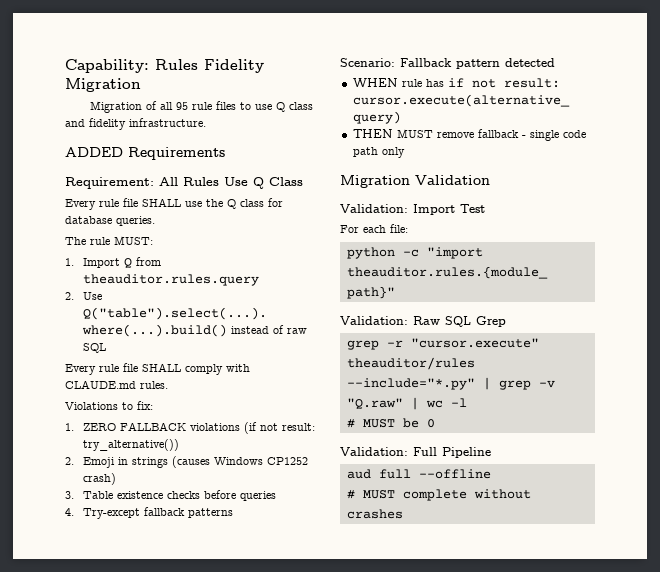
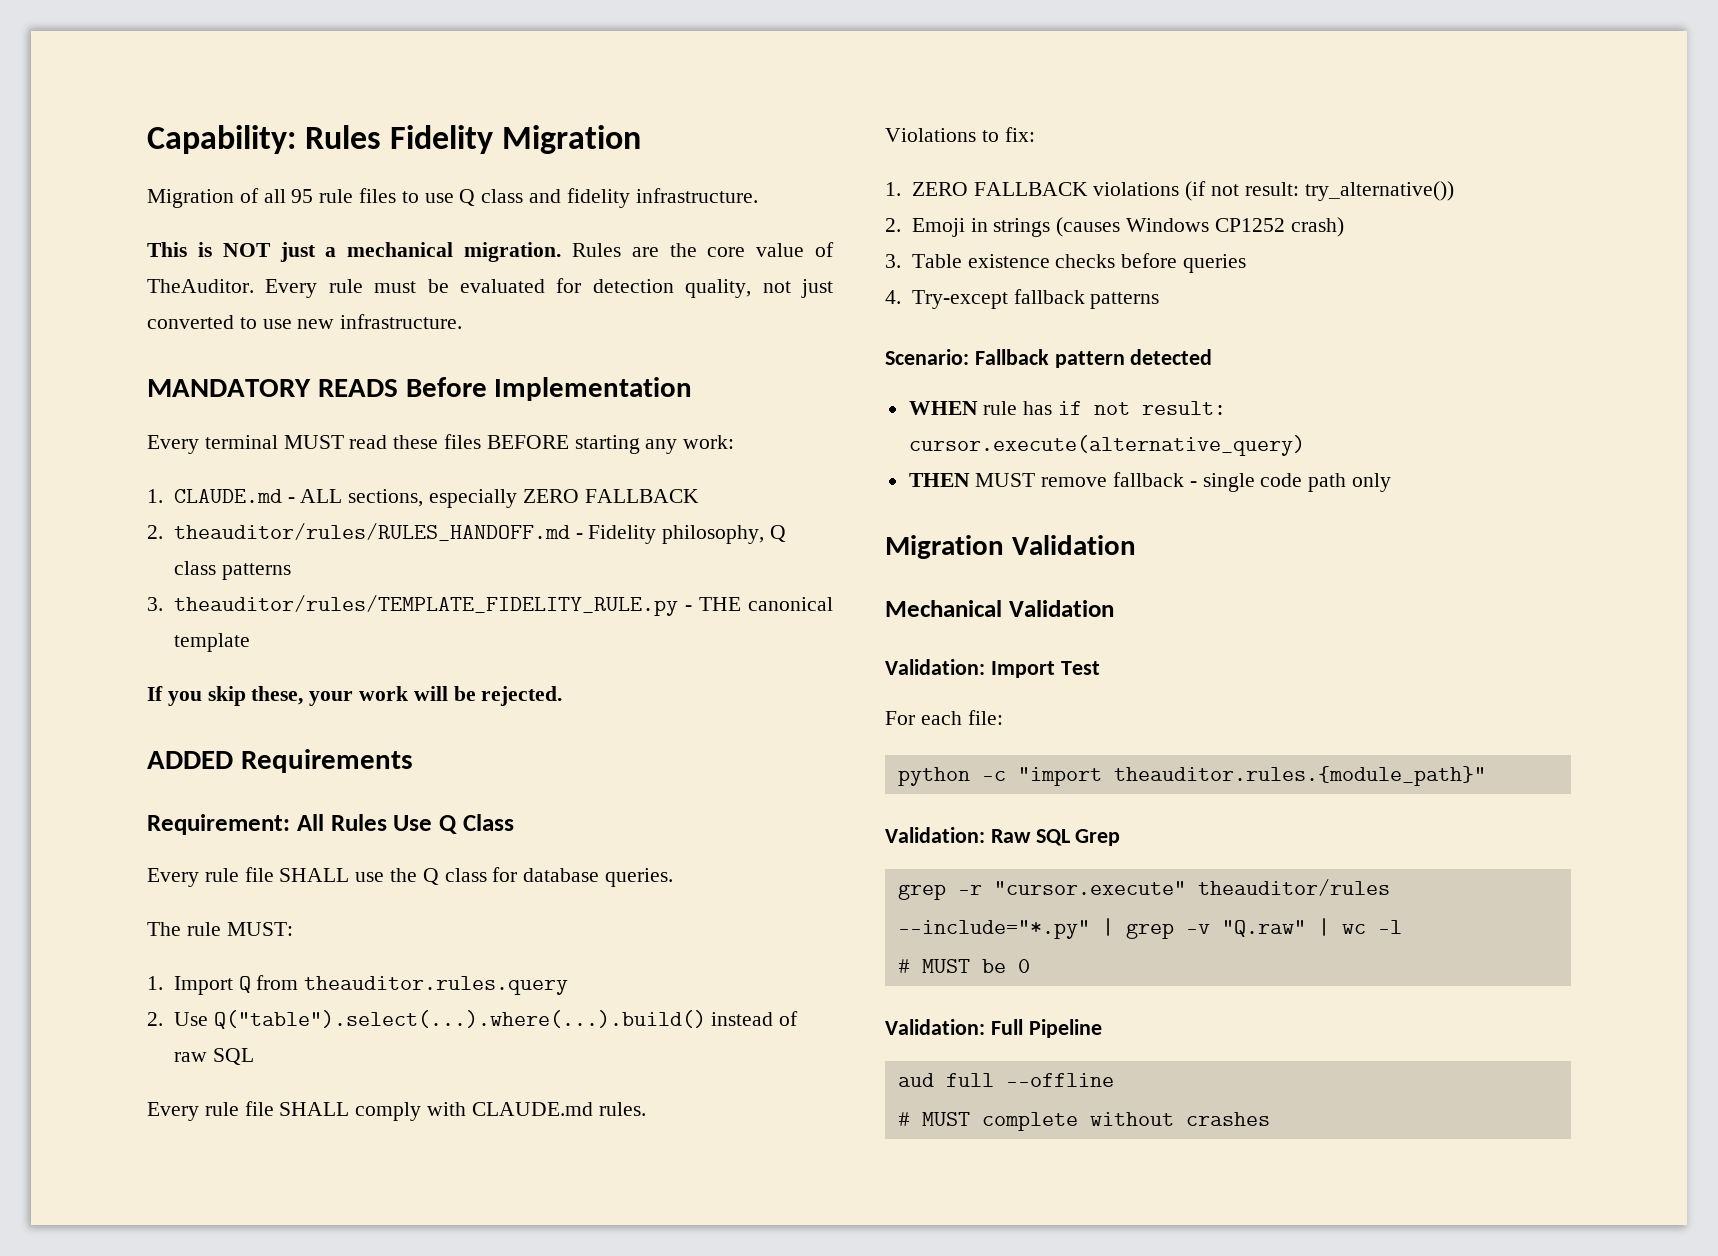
+ This is NOT just a mechanical migration. Rules are the core value of TheAuditor. Every rule must be evaluated for detection quality, not just converted to use new infrastructure.
+ MANDATORY READS Before Implementation
+ Every terminal MUST read these files BEFORE starting any work:
+ 1. CLAUDE.md - ALL sections, especially ZERO FALLBACK
+ 2. theauditor/rules/RULES_HANDOFF.md - Fidelity philosophy, Q class patterns
+ 3. theauditor/rules/TEMPLATE_FIDELITY_RULE.py - THE canonical template
+ If you skip these, your work will be rejected.
+ Mechanical Validation

